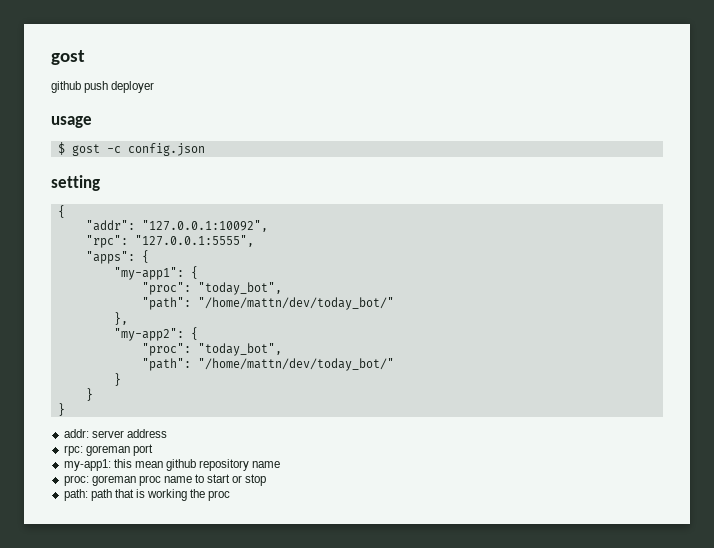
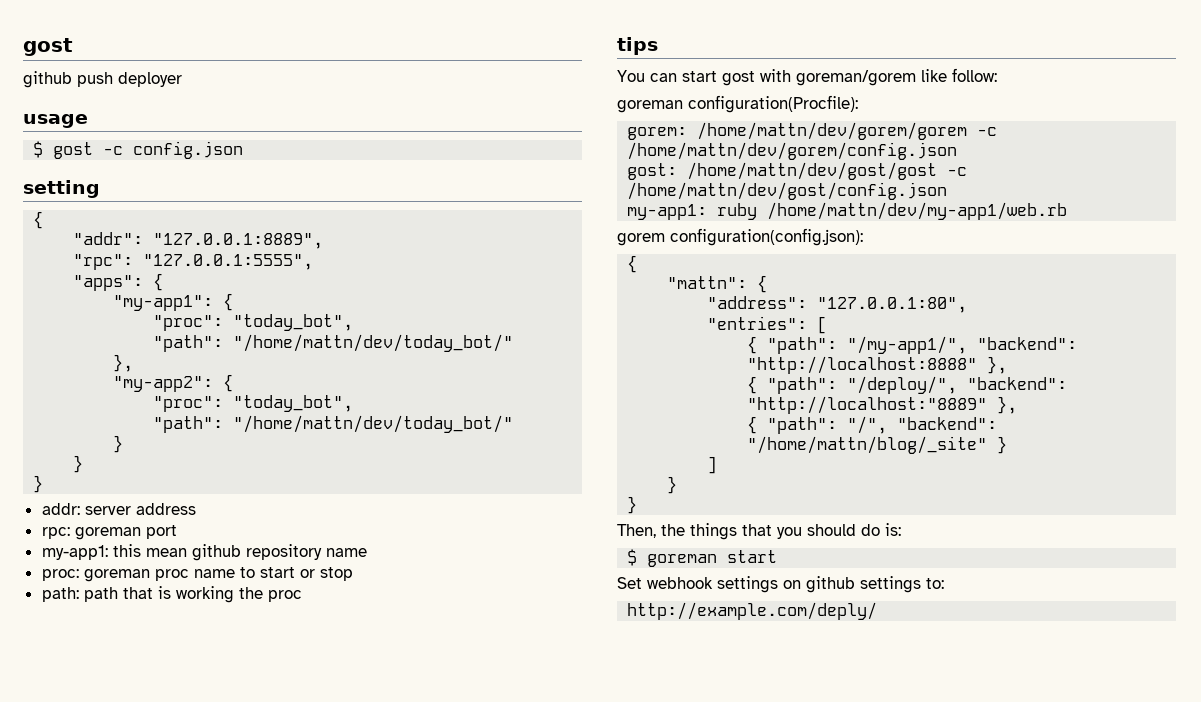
- "addr": "127.0.0.1:10092",
+ "addr": "127.0.0.1:8889",
+ tips
+ You can start gost with goreman/gorem like follow:
+ goreman configuration(Procfile):
+ gorem: /home/mattn/dev/gorem/gorem -c /home/mattn/dev/gorem/config.json
+ gost: /home/mattn/dev/gost/gost -c /home/mattn/dev/gost/config.json
+ my-app1: ruby /home/mattn/dev/my-app1/web.rb
+ gorem configuration(config.json):
+ {
+ "mattn": {
+ "address": "127.0.0.1:80",
+ "entries": [
+ { "path": "/my-app1/", "backend": "http://localhost:8888" },
+ { "path": "/deploy/", "backend": "http://localhost:"8889" },
+ { "path": "/", "backend": "/home/mattn/blog/_site" }
+ ]
+ }
+ }
+ Then, the things that you should do is:
+ $ goreman start
+ Set webhook settings on github settings to:
+ http://example.com/deply/

